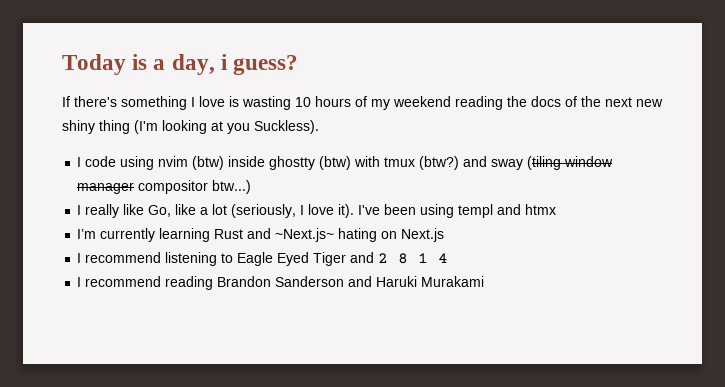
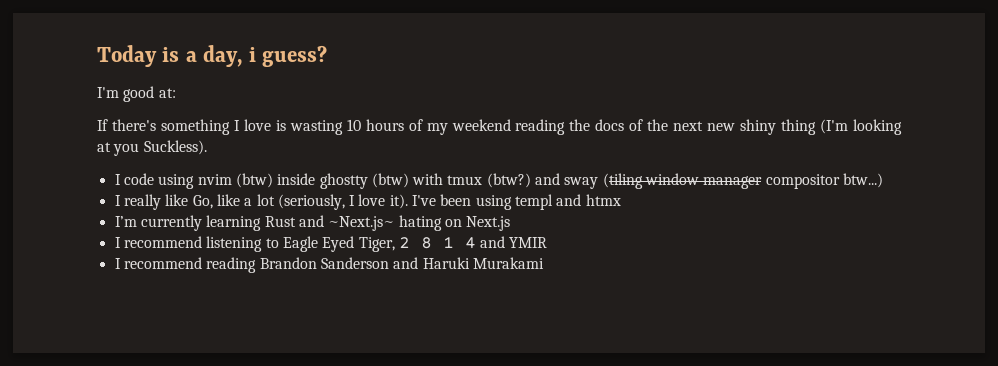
+ I'm good at:
- I recommend listening to Eagle Eyed Tiger and 2 8 1 4
+ I recommend listening to Eagle Eyed Tiger, 2 8 1 4 and YMIR

